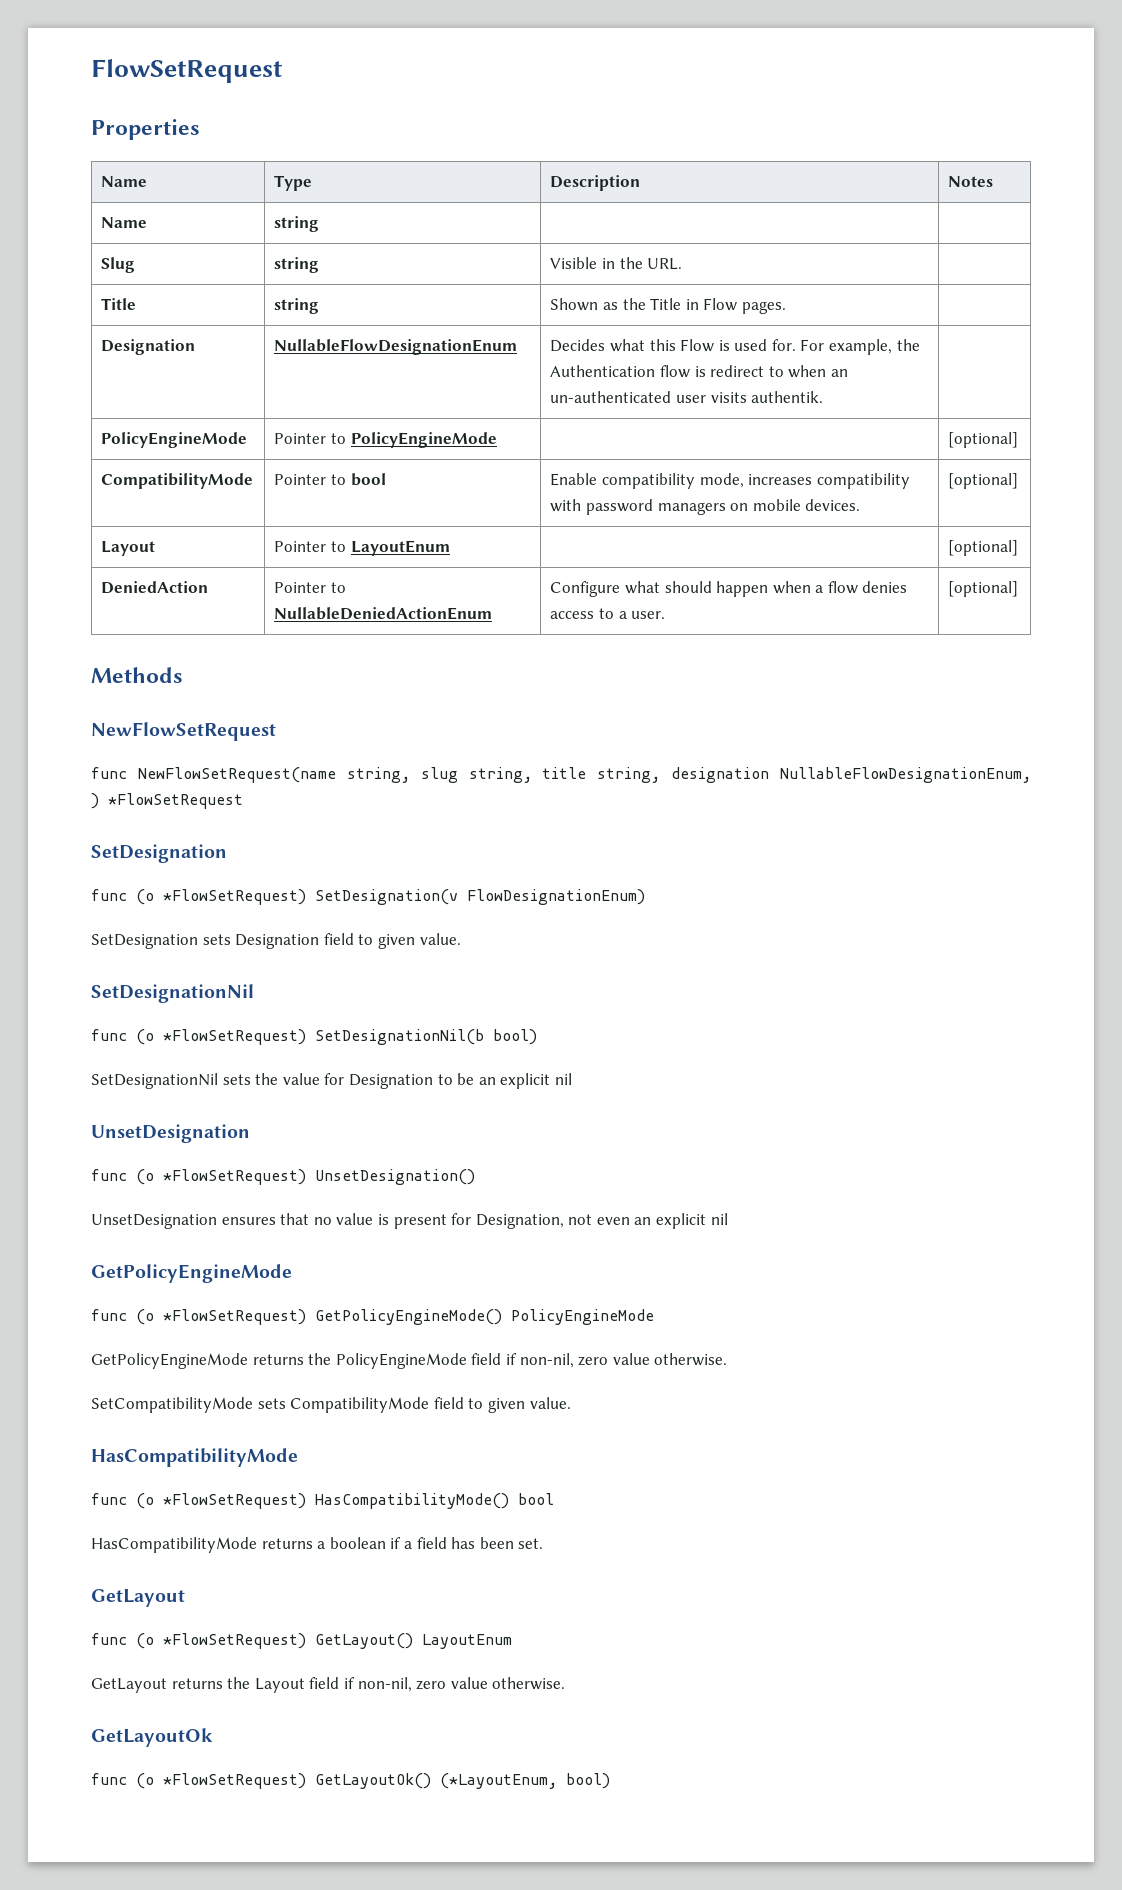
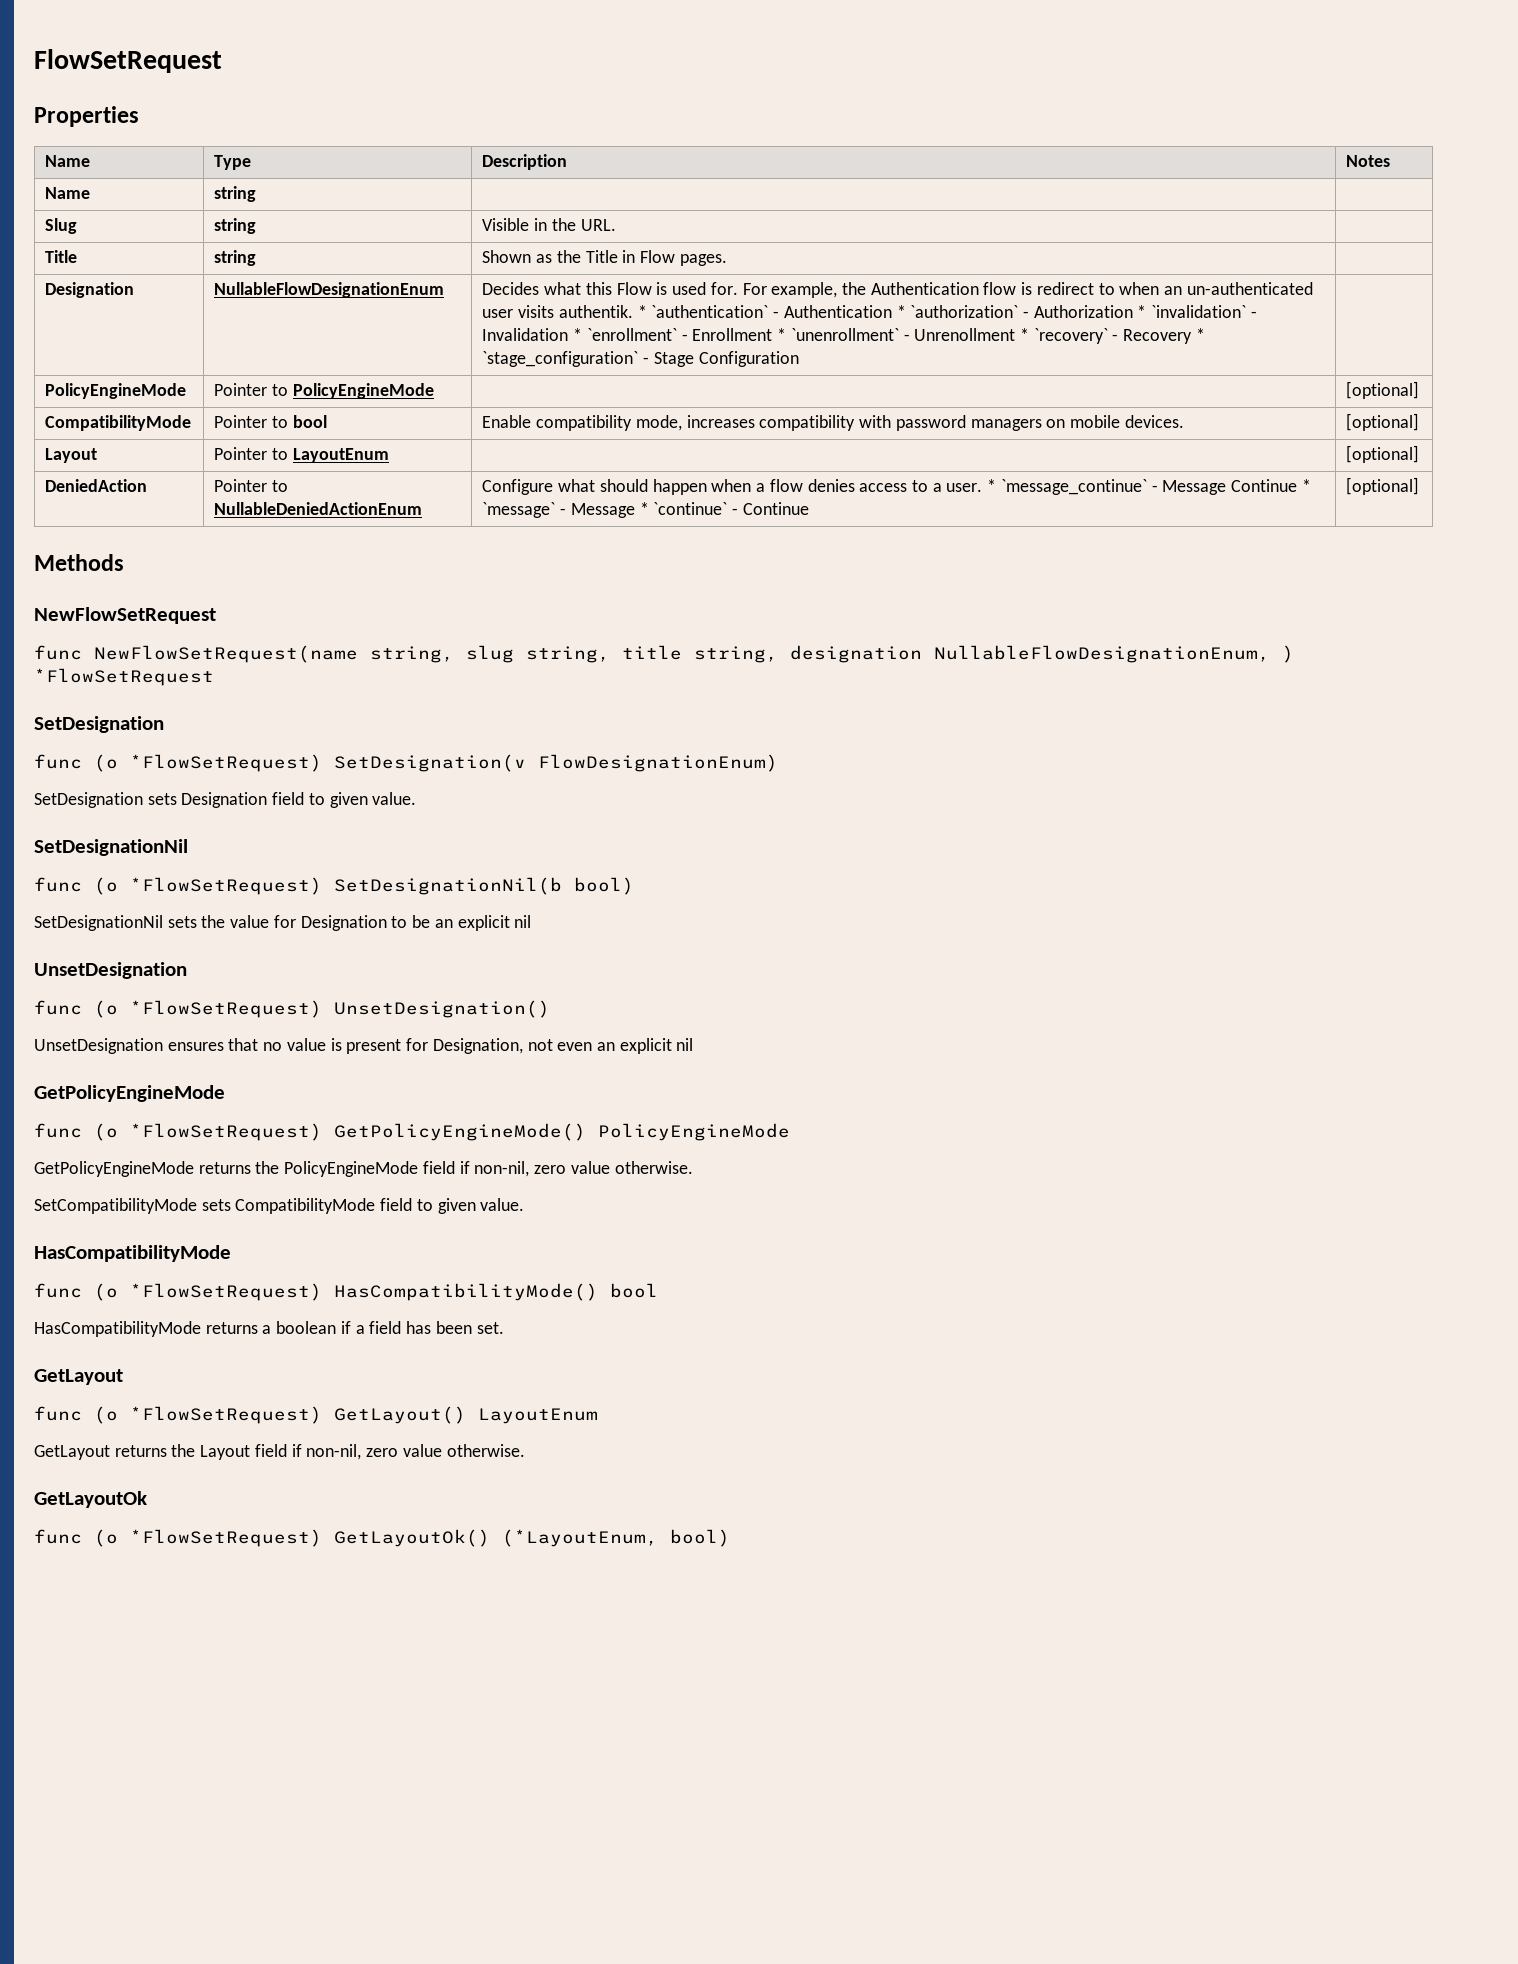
+ * `authentication` - Authentication * `authorization` - Authorization * `invalidation` - Invalidation * `enrollment` - Enrollment * `unenrollment` - Unrenollment * `recovery` - Recovery * `stage_configuration` - Stage Configuration
- DeniedAction | Pointer to NullableDeniedActionEnum | Configure what should happen when a flow denies access to a user. | [optional]
+ DeniedAction | Pointer to NullableDeniedActionEnum | Configure what should happen when a flow denies access to a user. * `message_continue` - Message Continue * `message` - Message * `continue` - Continue | [optional]

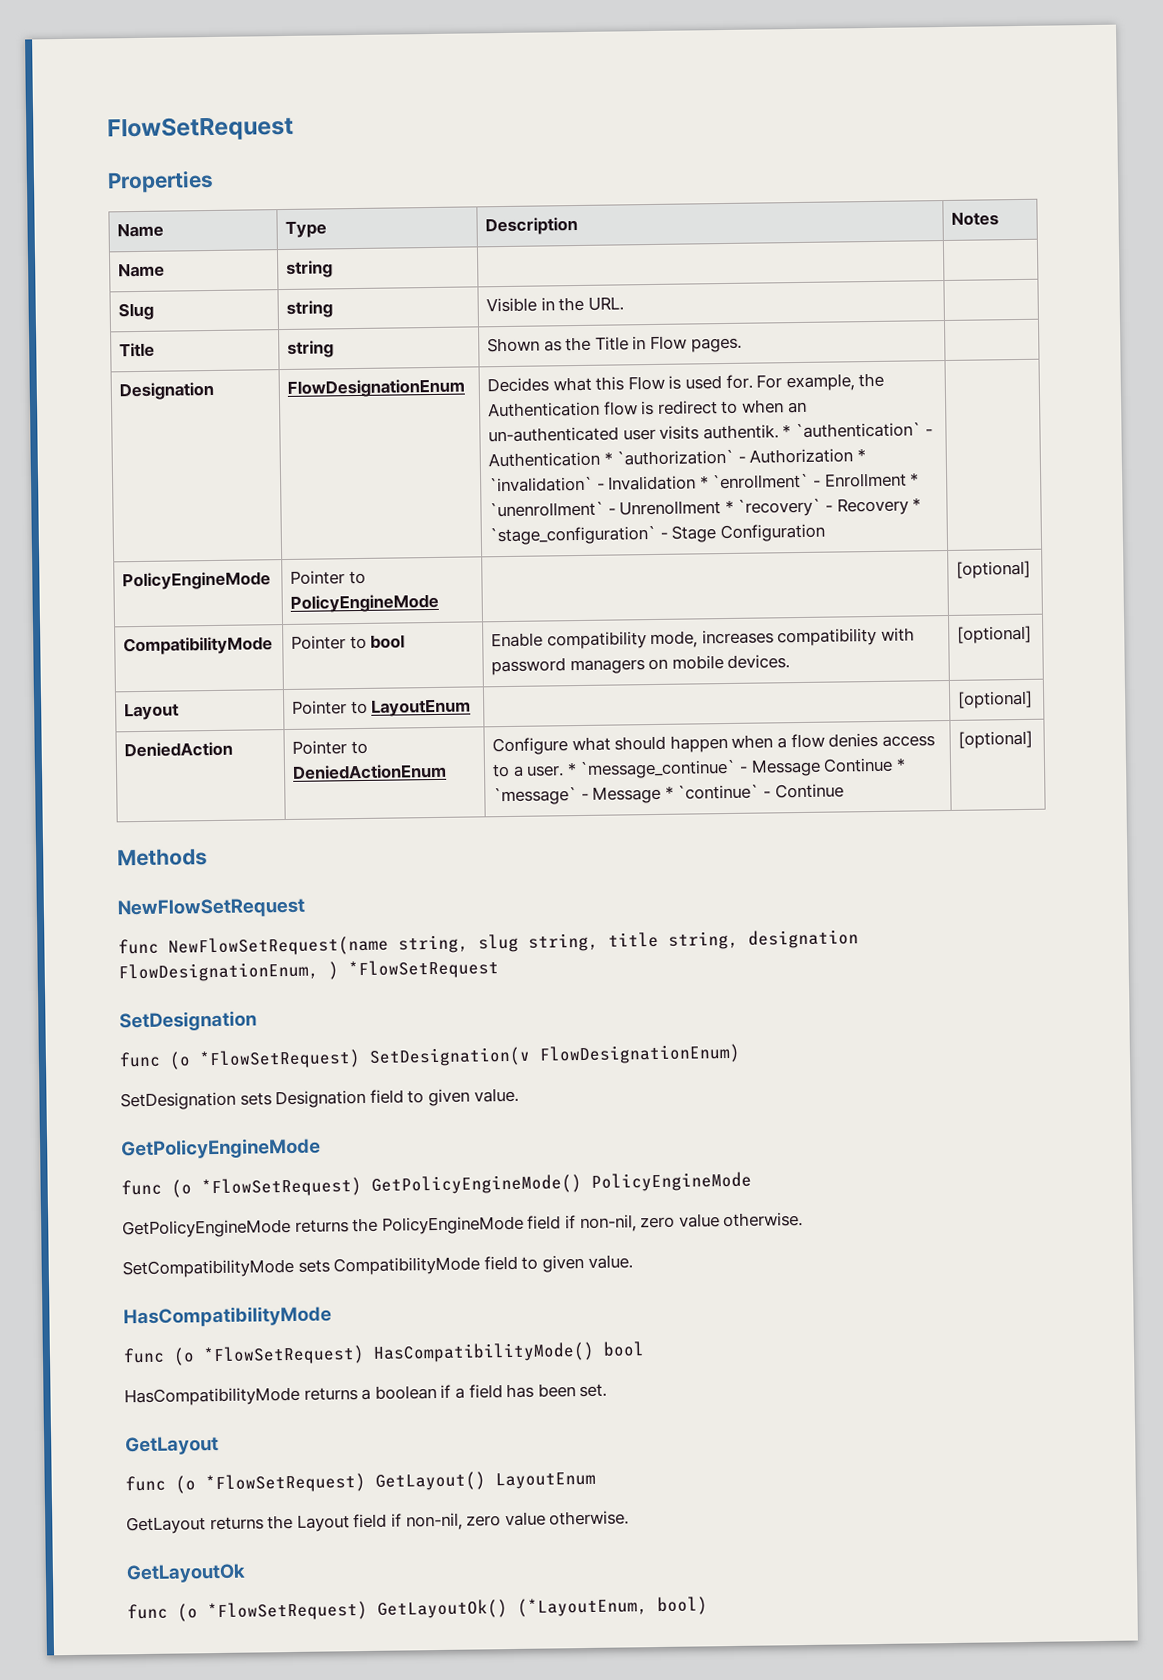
- NullableFlowDesignationEnum
+ FlowDesignationEnum
- DeniedAction | Pointer to NullableDeniedActionEnum | Configure what should happen when a flow denies access to a user. * `message_continue` - Message Continue * `message` - Message * `continue` - Continue | [optional]
+ DeniedAction | Pointer to DeniedActionEnum | Configure what should happen when a flow denies access to a user. * `message_continue` - Message Continue * `message` - Message * `continue` - Continue | [optional]
- func NewFlowSetRequest(name string, slug string, title string, designation NullableFlowDesignationEnum, ) *FlowSetRequest
+ func NewFlowSetRequest(name string, slug string, title string, designation FlowDesignationEnum, ) *FlowSetRequest
  SetDesignation sets Designation field to given value.
- SetDesignationNil
- func (o *FlowSetRequest) SetDesignationNil(b bool)
- SetDesignationNil sets the value for Designation to be an explicit nil
- UnsetDesignation
- func (o *FlowSetRequest) UnsetDesignation()
- UnsetDesignation ensures that no value is present for Designation, not even an explicit nil

